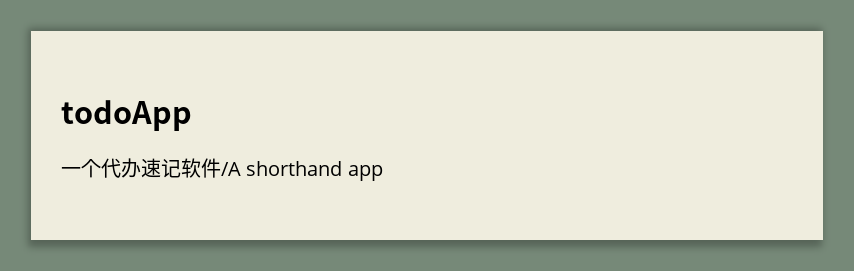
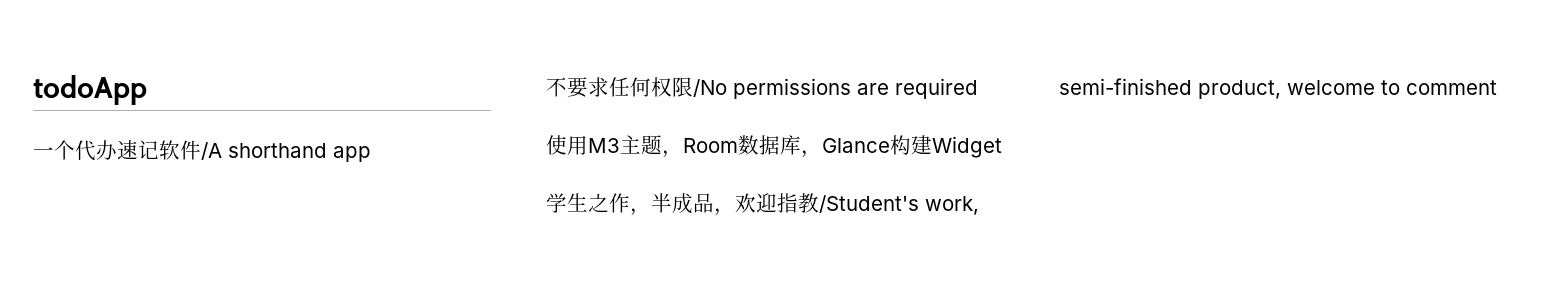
+ 不要求任何权限/No permissions are required
+ 使用M3主题，Room数据库，Glance构建Widget
+ 学生之作，半成品，欢迎指教/Student's work, semi-finished product, welcome to comment

